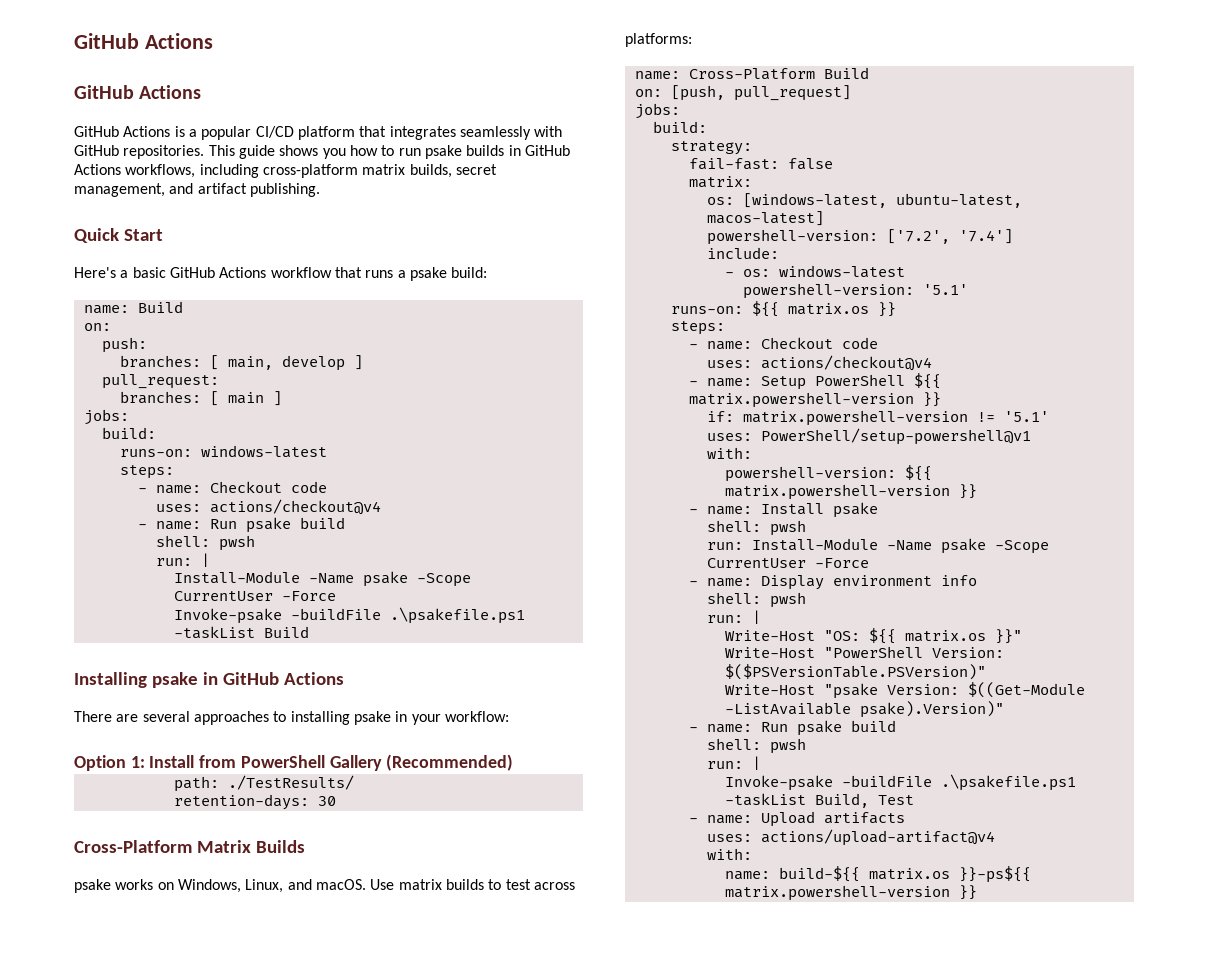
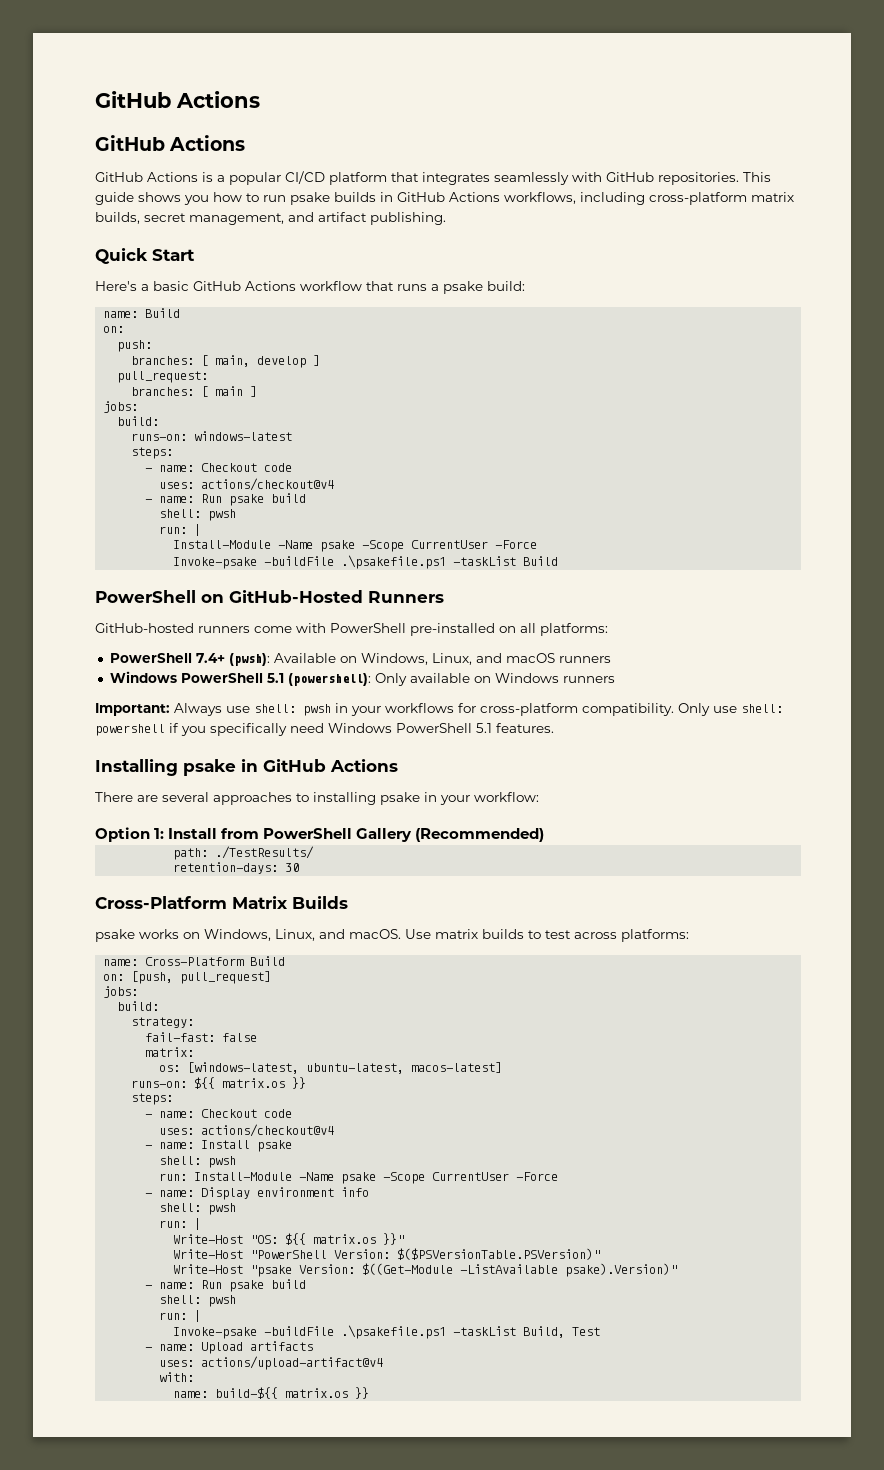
+ PowerShell on GitHub-Hosted Runners
+ GitHub-hosted runners come with PowerShell pre-installed on all platforms:
+ PowerShell 7.4+ (pwsh): Available on Windows, Linux, and macOS runners
+ Windows PowerShell 5.1 (powershell): Only available on Windows runners
+ Important: Always use shell: pwsh in your workflows for cross-platform compatibility. Only use shell: powershell if you specifically need Windows PowerShell 5.1 features.
- powershell-version: ['7.2', '7.4']
- include:
- - os: windows-latest
- powershell-version: '5.1'
- - name: Setup PowerShell ${{ matrix.powershell-version }}
- if: matrix.powershell-version != '5.1'
- uses: PowerShell/setup-powershell@v1
- with:
- powershell-version: ${{ matrix.powershell-version }}
- name: build-${{ matrix.os }}-ps${{ matrix.powershell-version }}
+ name: build-${{ matrix.os }}

